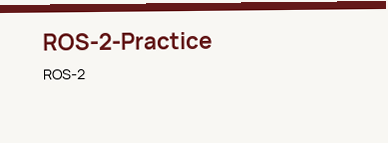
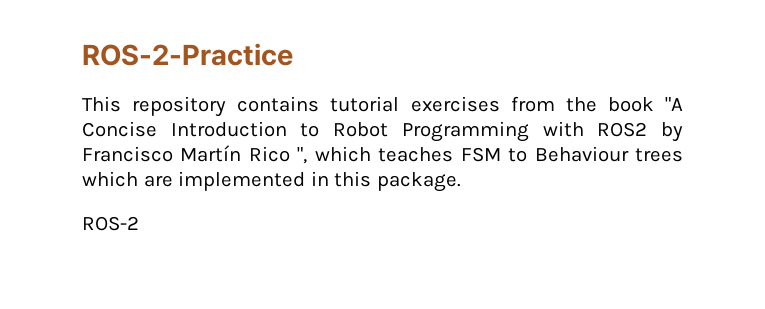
+ This repository contains tutorial exercises from the book "A Concise Introduction to Robot Programming with ROS2 by Francisco Martín Rico ", which teaches FSM to Behaviour trees which are implemented in this package.

